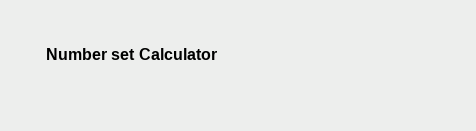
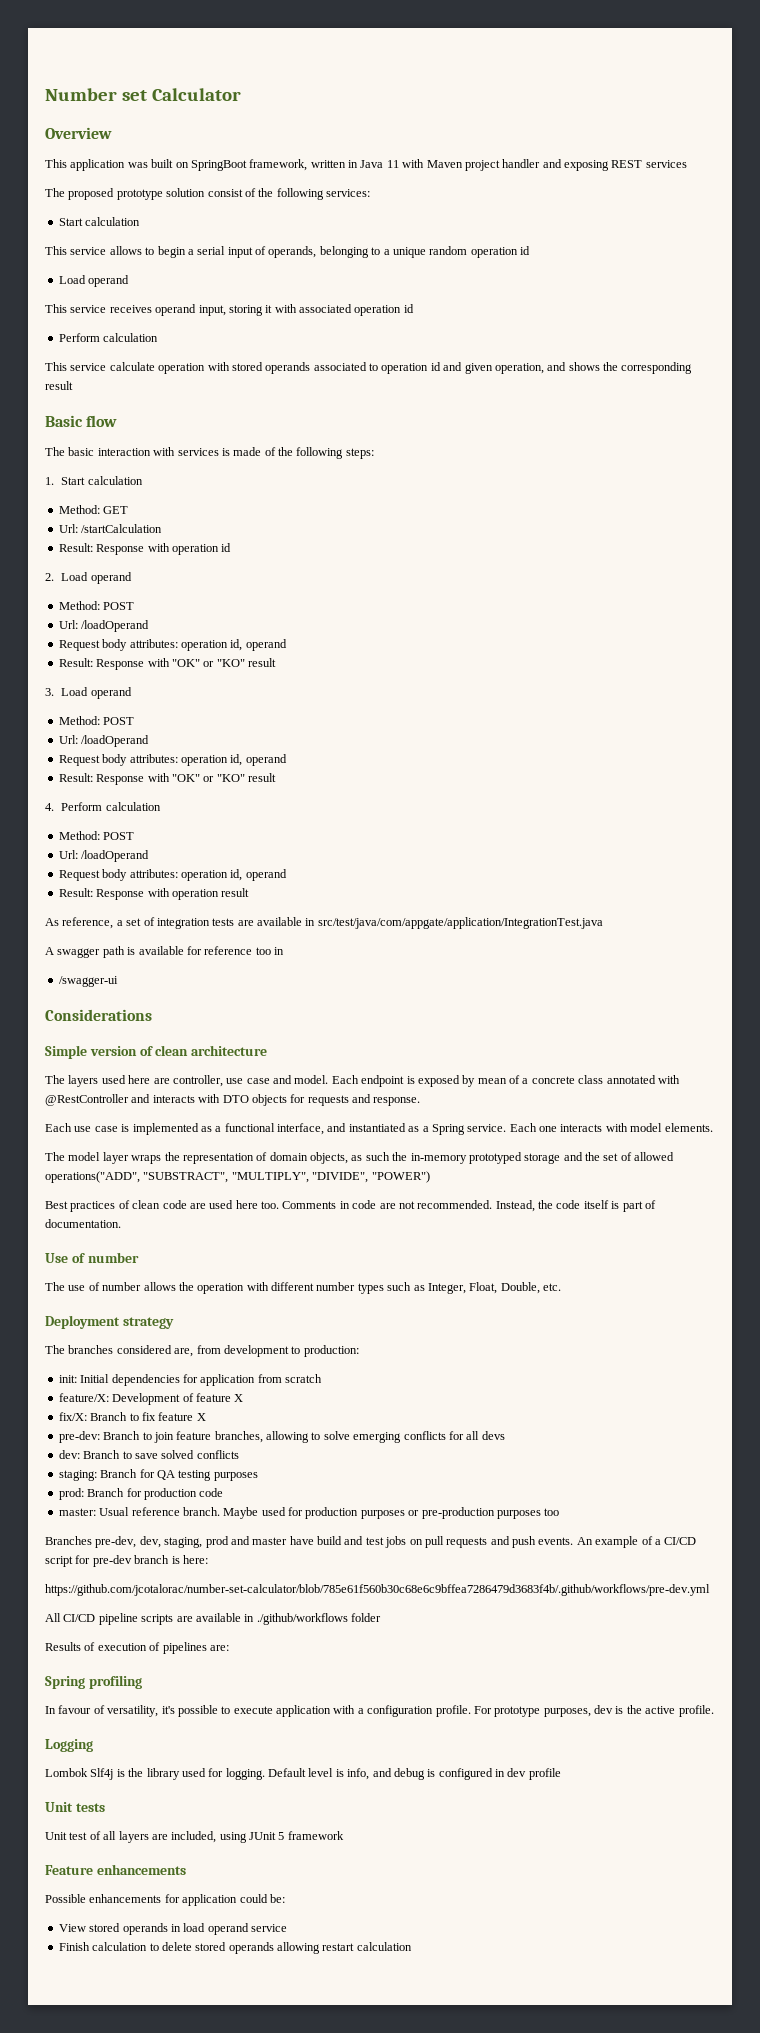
+ Overview
+ This application was built on SpringBoot framework, written in Java 11 with Maven project handler and exposing REST services
+ The proposed prototype solution consist of the following services:
+ Start calculation
+ This service allows to begin a serial input of operands, belonging to a unique random operation id
+ Load operand
+ This service receives operand input, storing it with associated operation id
+ Perform calculation
+ This service calculate operation with stored operands associated to operation id and given operation, and shows the corresponding result
+ Basic flow
+ The basic interaction with services is made of the following steps:
+ 1. Start calculation
+ Method: GET
+ Url: /startCalculation
+ Result: Response with operation id
+ 2. Load operand
+ Method: POST
+ Url: /loadOperand
+ Request body attributes: operation id, operand
+ Result: Response with "OK" or "KO" result
+ 3. Load operand
+ Method: POST
+ Url: /loadOperand
+ Request body attributes: operation id, operand
+ Result: Response with "OK" or "KO" result
+ 4. Perform calculation
+ Method: POST
+ Url: /loadOperand
+ Request body attributes: operation id, operand
+ Result: Response with operation result
+ As reference, a set of integration tests are available in src/test/java/com/appgate/application/IntegrationTest.java
+ A swagger path is available for reference too in
+ /swagger-ui
+ Considerations
+ Simple version of clean architecture
+ The layers used here are controller, use case and model. Each endpoint is exposed by mean of a concrete class annotated with @RestController and interacts with DTO objects for requests and response.
+ Each use case is implemented as a functional interface, and instantiated as a Spring service. Each one interacts with model elements.
+ The model layer wraps the representation of domain objects, as such the in-memory prototyped storage and the set of allowed operations("ADD", "SUBSTRACT", "MULTIPLY", "DIVIDE", "POWER")
+ Best practices of clean code are used here too. Comments in code are not recommended. Instead, the code itself is part of documentation.
+ Use of number
+ The use of number allows the operation with different number types such as Integer, Float, Double, etc.
+ Deployment strategy
+ The branches considered are, from development to production:
+ init: Initial dependencies for application from scratch
+ feature/X: Development of feature X
+ fix/X: Branch to fix feature X
+ pre-dev: Branch to join feature branches, allowing to solve emerging conflicts for all devs
+ dev: Branch to save solved conflicts
+ staging: Branch for QA testing purposes
+ prod: Branch for production code
+ master: Usual reference branch. Maybe used for production purposes or pre-production purposes too
+ Branches pre-dev, dev, staging, prod and master have build and test jobs on pull requests and push events. An example of a CI/CD script for pre-dev branch is here:
+ https://github.com/jcotalorac/number-set-calculator/blob/785e61f560b30c68e6c9bffea7286479d3683f4b/.github/workflows/pre-dev.yml
+ All CI/CD pipeline scripts are available in ./github/workflows folder
+ Results of execution of pipelines are:
+ Spring profiling
+ In favour of versatility, it's possible to execute application with a configuration profile. For prototype purposes, dev is the active profile.
+ Logging
+ Lombok Slf4j is the library used for logging. Default level is info, and debug is configured in dev profile
+ Unit tests
+ Unit test of all layers are included, using JUnit 5 framework
+ Feature enhancements
+ Possible enhancements for application could be:
+ View stored operands in load operand service
+ Finish calculation to delete stored operands allowing restart calculation

